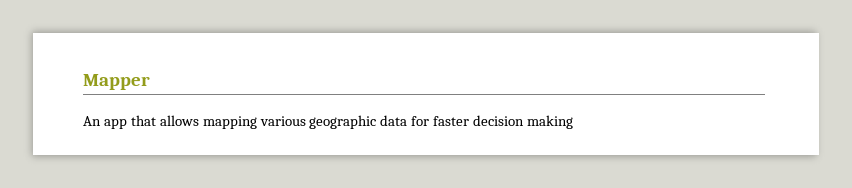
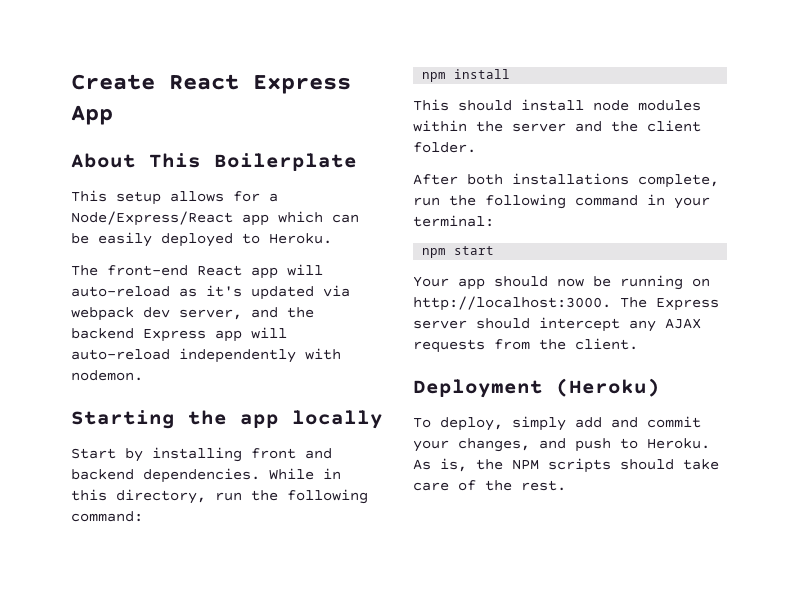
- Mapper
- An app that allows mapping various geographic data for faster decision making
+ Create React Express App
+ About This Boilerplate
+ This setup allows for a Node/Express/React app which can be easily deployed to Heroku.
+ The front-end React app will auto-reload as it's updated via webpack dev server, and the backend Express app will auto-reload independently with nodemon.
+ Starting the app locally
+ Start by installing front and backend dependencies. While in this directory, run the following command:
+ npm install
+ This should install node modules within the server and the client folder.
+ After both installations complete, run the following command in your terminal:
+ npm start
+ Your app should now be running on http://localhost:3000. The Express server should intercept any AJAX requests from the client.
+ Deployment (Heroku)
+ To deploy, simply add and commit your changes, and push to Heroku. As is, the NPM scripts should take care of the rest.

